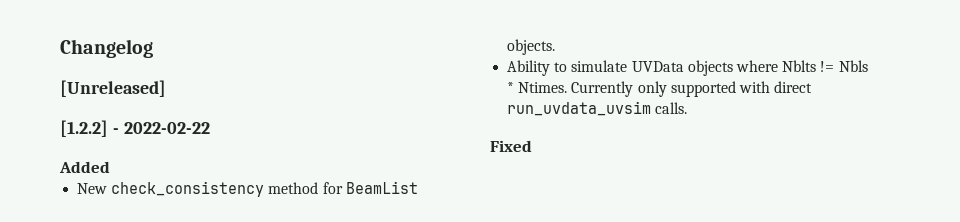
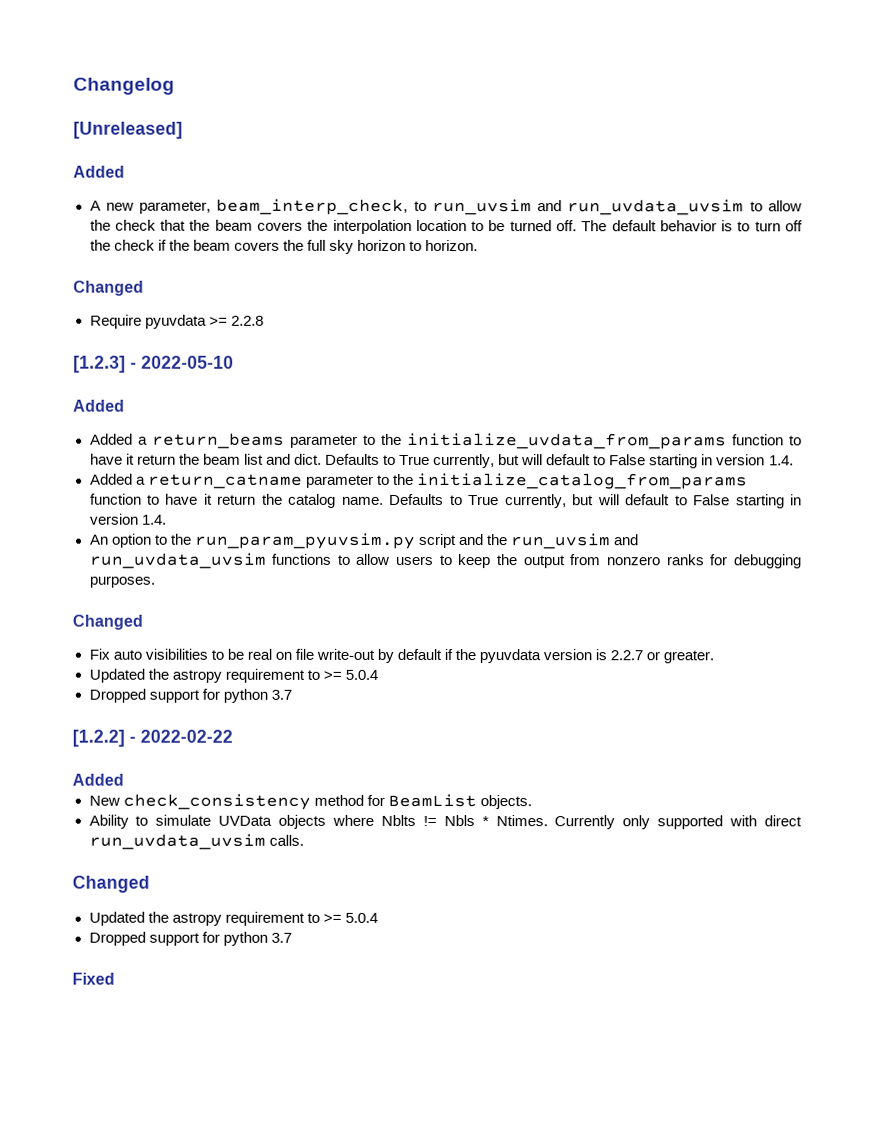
  [Unreleased]
+ Added
+ A new parameter, beam_interp_check, to run_uvsim and run_uvdata_uvsim to allow the check that the beam covers the interpolation location to be turned off. The default behavior is to turn off the check if the beam covers the full sky horizon to horizon.
+ Changed
+ Require pyuvdata >= 2.2.8
+ [1.2.3] - 2022-05-10
+ Added
+ Added a return_beams parameter to the initialize_uvdata_from_params function to have it return the beam list and dict. Defaults to True currently, but will default to False starting in version 1.4.
+ Added a return_catname parameter to the initialize_catalog_from_params function to have it return the catalog name. Defaults to True currently, but will default to False starting in version 1.4.
+ An option to the run_param_pyuvsim.py script and the run_uvsim and run_uvdata_uvsim functions to allow users to keep the output from nonzero ranks for debugging purposes.
+ Changed
+ Fix auto visibilities to be real on file write-out by default if the pyuvdata version is 2.2.7 or greater.
+ Updated the astropy requirement to >= 5.0.4
+ Dropped support for python 3.7
  Currently only supported with direct run_uvdata_uvsim calls.
+ Changed
+ Updated the astropy requirement to >= 5.0.4
+ Dropped support for python 3.7

